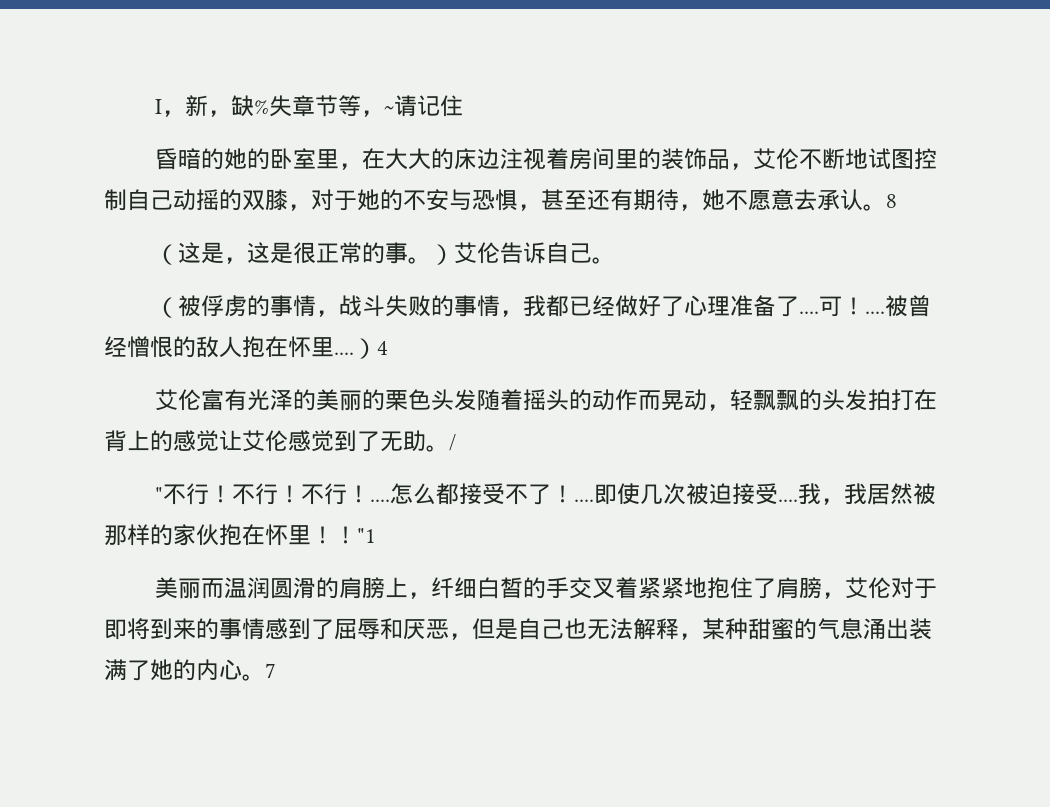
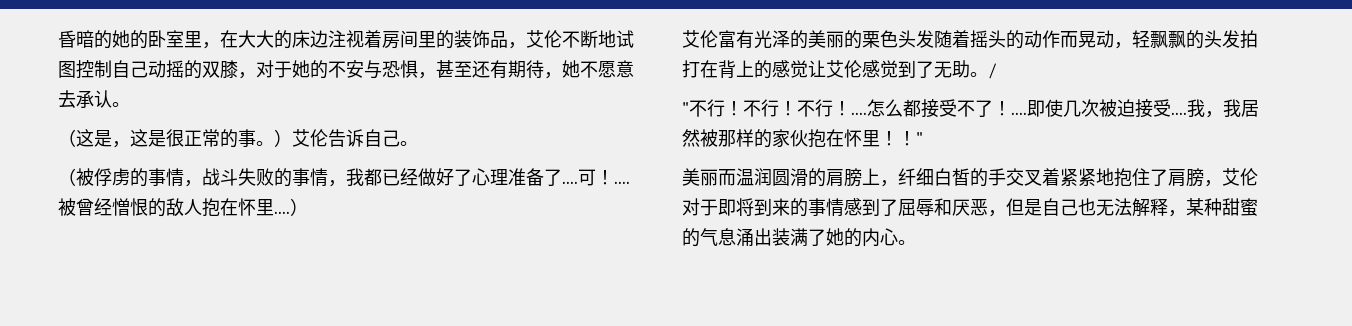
- I，新，缺%失章节等，~请记住
- 8
- 被曾经憎恨的敌人抱在怀里....）4
+ 被曾经憎恨的敌人抱在怀里....）
- ！"1
+ ！"
- 7

